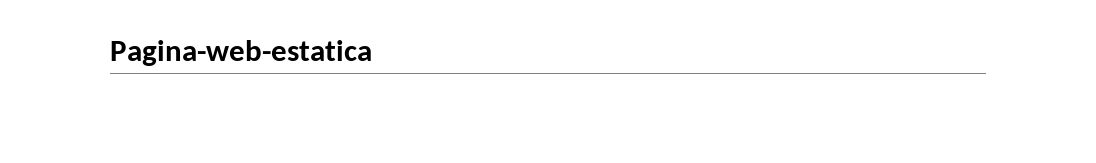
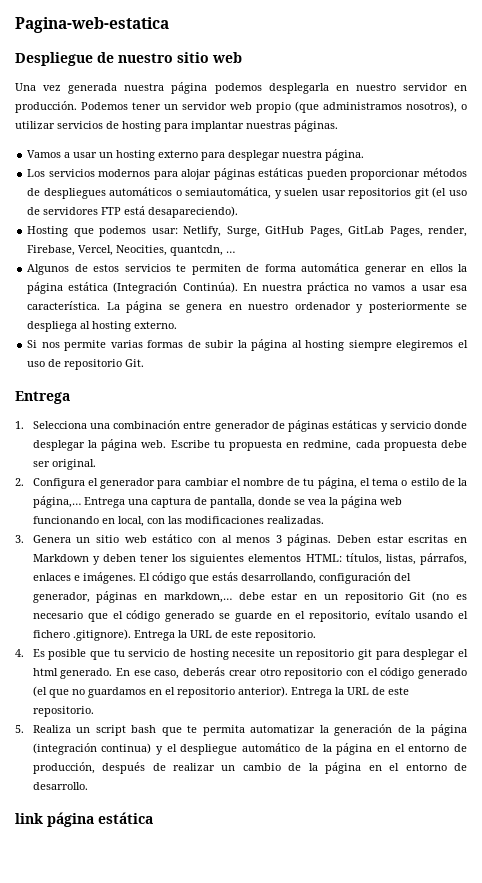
+ Despliegue de nuestro sitio web
+ Una vez generada nuestra página podemos desplegarla en nuestro servidor en producción. Podemos tener un servidor web propio (que administramos nosotros), o utilizar servicios de hosting para implantar nuestras páginas.
+ Vamos a usar un hosting externo para desplegar nuestra página.
+ Los servicios modernos para alojar páginas estáticas pueden proporcionar métodos de despliegues automáticos o semiautomática, y suelen usar repositorios git (el uso de servidores FTP está desapareciendo).
+ Hosting que podemos usar: Netlify, Surge, GitHub Pages, GitLab Pages, render, Firebase, Vercel, Neocities, quantcdn, …
+ Algunos de estos servicios te permiten de forma automática generar en ellos la página estática (Integración Continúa). En nuestra práctica no vamos a usar esa característica. La página se genera en nuestro ordenador y posteriormente se despliega al hosting externo.
+ Si nos permite varias formas de subir la página al hosting siempre elegiremos el uso de repositorio Git.
+ Entrega
+ 1. Selecciona una combinación entre generador de páginas estáticas y servicio donde desplegar la página web. Escribe tu propuesta en redmine, cada propuesta debe ser original.
+ 2. Configura el generador para cambiar el nombre de tu página, el tema o estilo de la página,… Entrega una captura de pantalla, donde se vea la página web funcionando en local, con las modificaciones realizadas.
+ 3. Genera un sitio web estático con al menos 3 páginas. Deben estar escritas en Markdown y deben tener los siguientes elementos HTML: títulos, listas, párrafos, enlaces e imágenes. El código que estás desarrollando, configuración del generador, páginas en markdown,… debe estar en un repositorio Git (no es necesario que el código generado se guarde en el repositorio, evítalo usando el fichero .gitignore). Entrega la URL de este repositorio.
+ 4. Es posible que tu servicio de hosting necesite un repositorio git para desplegar el html generado. En ese caso, deberás crear otro repositorio con el código generado (el que no guardamos en el repositorio anterior). Entrega la URL de este repositorio.
+ 5. Realiza un script bash que te permita automatizar la generación de la página (integración continua) y el despliegue automático de la página en el entorno de producción, después de realizar un cambio de la página en el entorno de desarrollo.
+ link página estática

